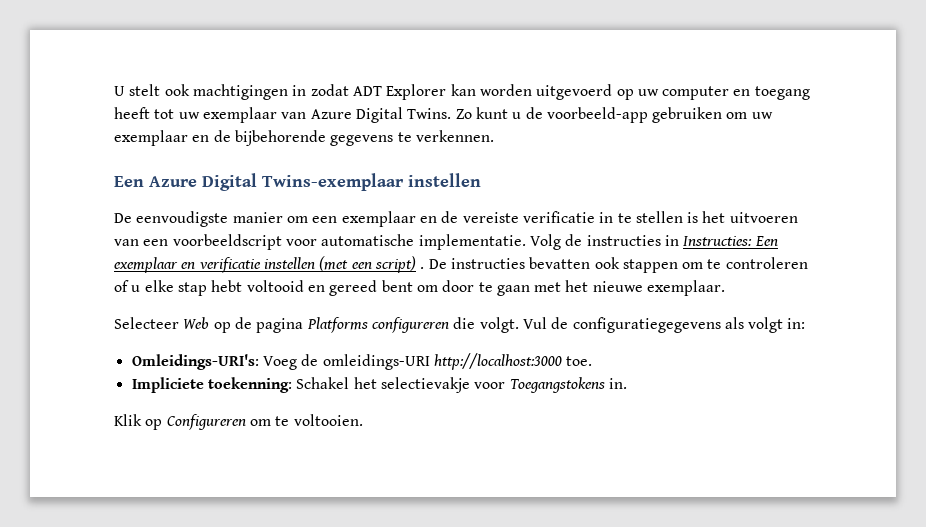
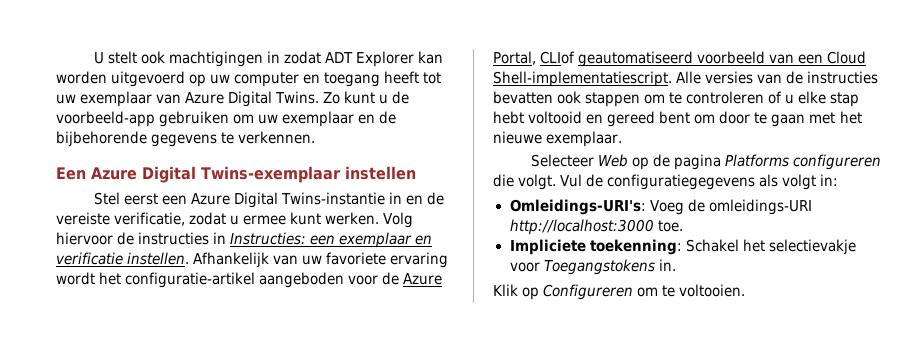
- De eenvoudigste manier om een exemplaar en de vereiste verificatie in te stellen is het uitvoeren van een voorbeeldscript voor automatische implementatie. Volg de instructies in Instructies: Een exemplaar en verificatie instellen (met een script) . De instructies bevatten ook stappen om te controleren of u elke stap hebt voltooid en gereed bent om door te gaan met het nieuwe exemplaar.
+ Stel eerst een Azure Digital Twins-instantie in en de vereiste verificatie, zodat u ermee kunt werken. Volg hiervoor de instructies in Instructies: een exemplaar en verificatie instellen. Afhankelijk van uw favoriete ervaring wordt het configuratie-artikel aangeboden voor de Azure Portal, CLIof geautomatiseerd voorbeeld van een Cloud Shell-implementatiescript. Alle versies van de instructies bevatten ook stappen om te controleren of u elke stap hebt voltooid en gereed bent om door te gaan met het nieuwe exemplaar.

